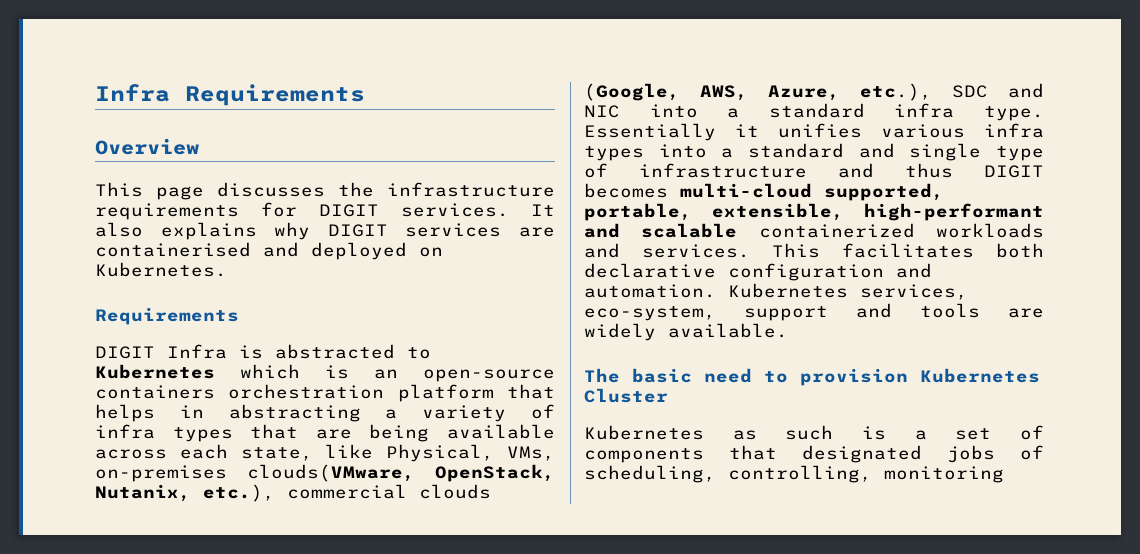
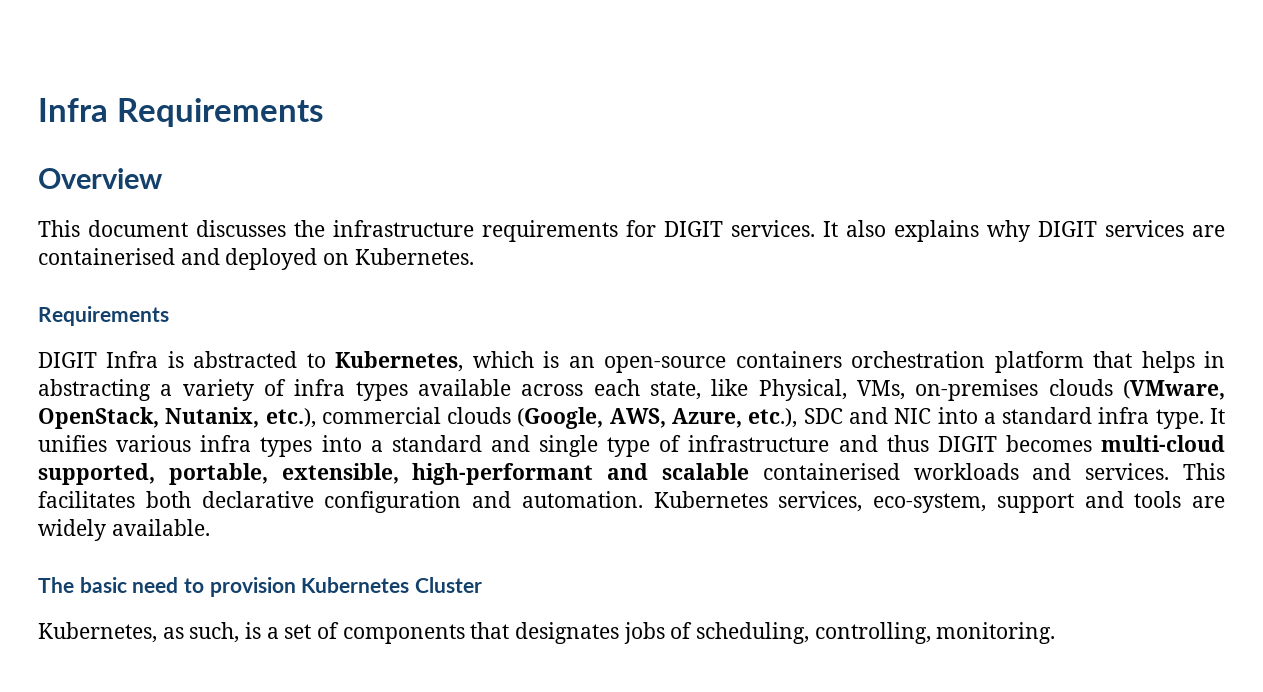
- This page discusses the infrastructure requirements for DIGIT services.
+ This document discusses the infrastructure requirements for DIGIT services.
- DIGIT Infra is abstracted to Kubernetes which is an open-source containers orchestration platform that helps in abstracting a variety of infra types that are being available across each state, like Physical, VMs, on-premises clouds(VMware, OpenStack, Nutanix, etc.), commercial clouds (Google, AWS, Azure, etc.), SDC and NIC into a standard infra type.
+ DIGIT Infra is abstracted to Kubernetes, which is an open-source containers orchestration platform that helps in abstracting a variety of infra types available across each state, like Physical, VMs, on-premises clouds (VMware, OpenStack, Nutanix, etc.), commercial clouds (Google, AWS, Azure, etc.), SDC and NIC into a standard infra type.
- Essentially it unifies various infra types into a standard and single type of infrastructure and thus DIGIT becomes multi-cloud supported, portable, extensible, high-performant and scalable containerized workloads and services.
+ It unifies various infra types into a standard and single type of infrastructure and thus DIGIT becomes multi-cloud supported, portable, extensible, high-performant and scalable containerised workloads and services.
- Kubernetes as such is a set of components that designated jobs of scheduling, controlling, monitoring
+ Kubernetes, as such, is a set of components that designates jobs of scheduling, controlling, monitoring.

